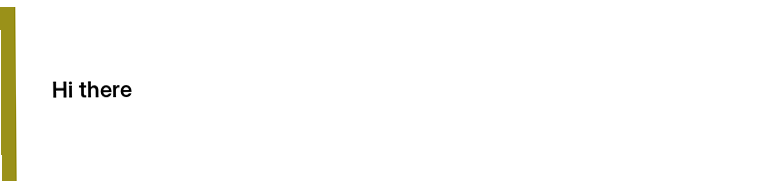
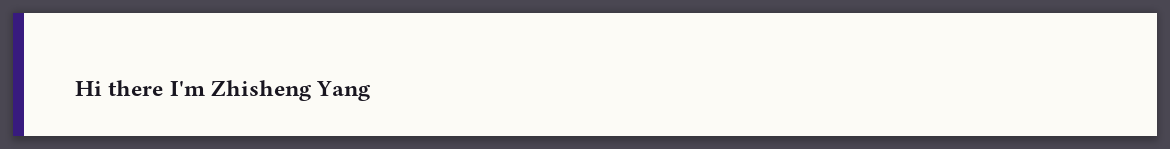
- Hi there
+ Hi there I'm Zhisheng Yang

